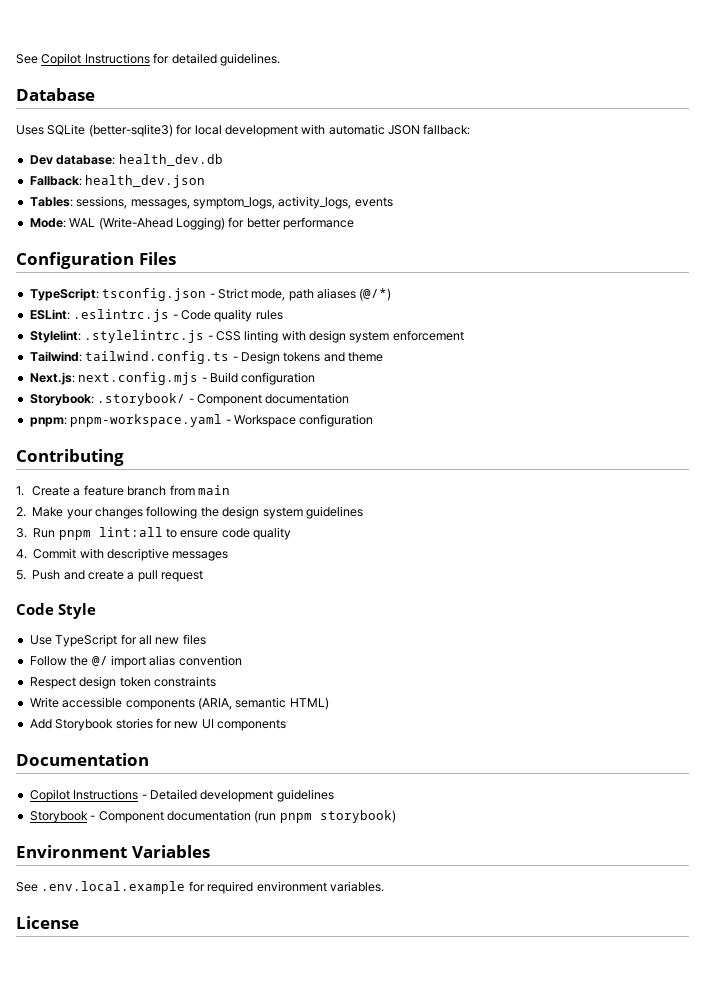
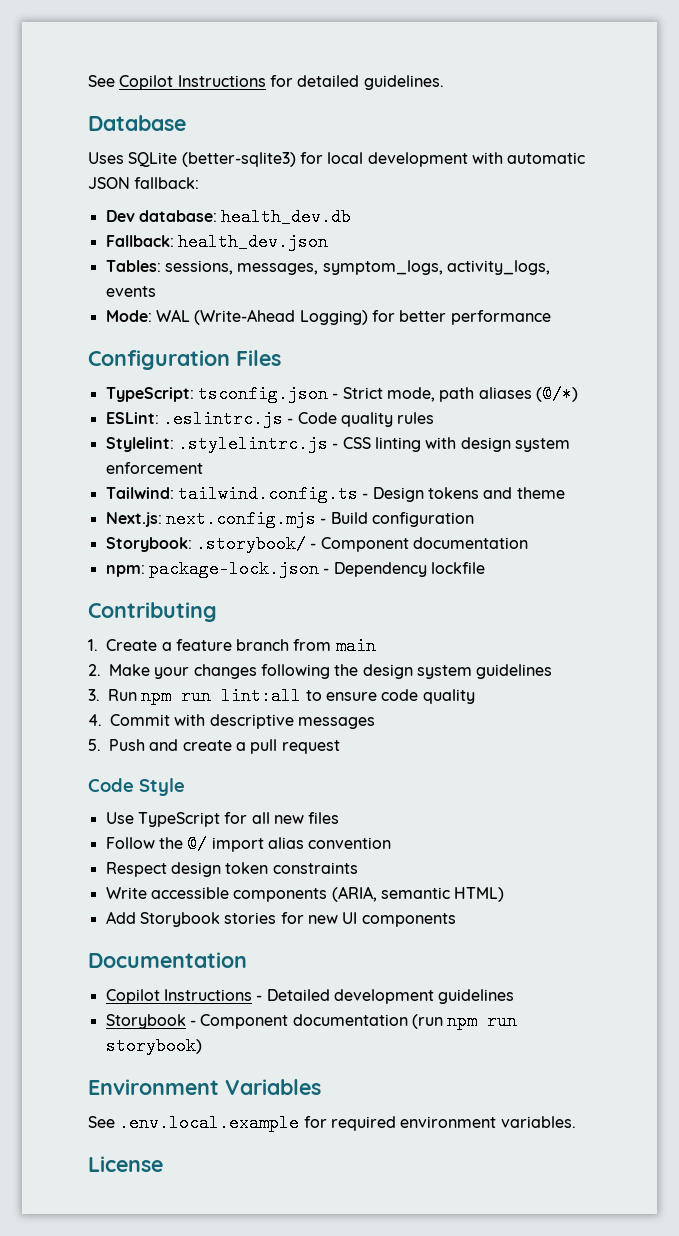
- pnpm: pnpm-workspace.yaml - Workspace configuration
+ npm: package-lock.json - Dependency lockfile
- 3. Run pnpm lint:all to ensure code quality
+ 3. Run npm run lint:all to ensure code quality
- Storybook - Component documentation (run pnpm storybook)
+ Storybook - Component documentation (run npm run storybook)

